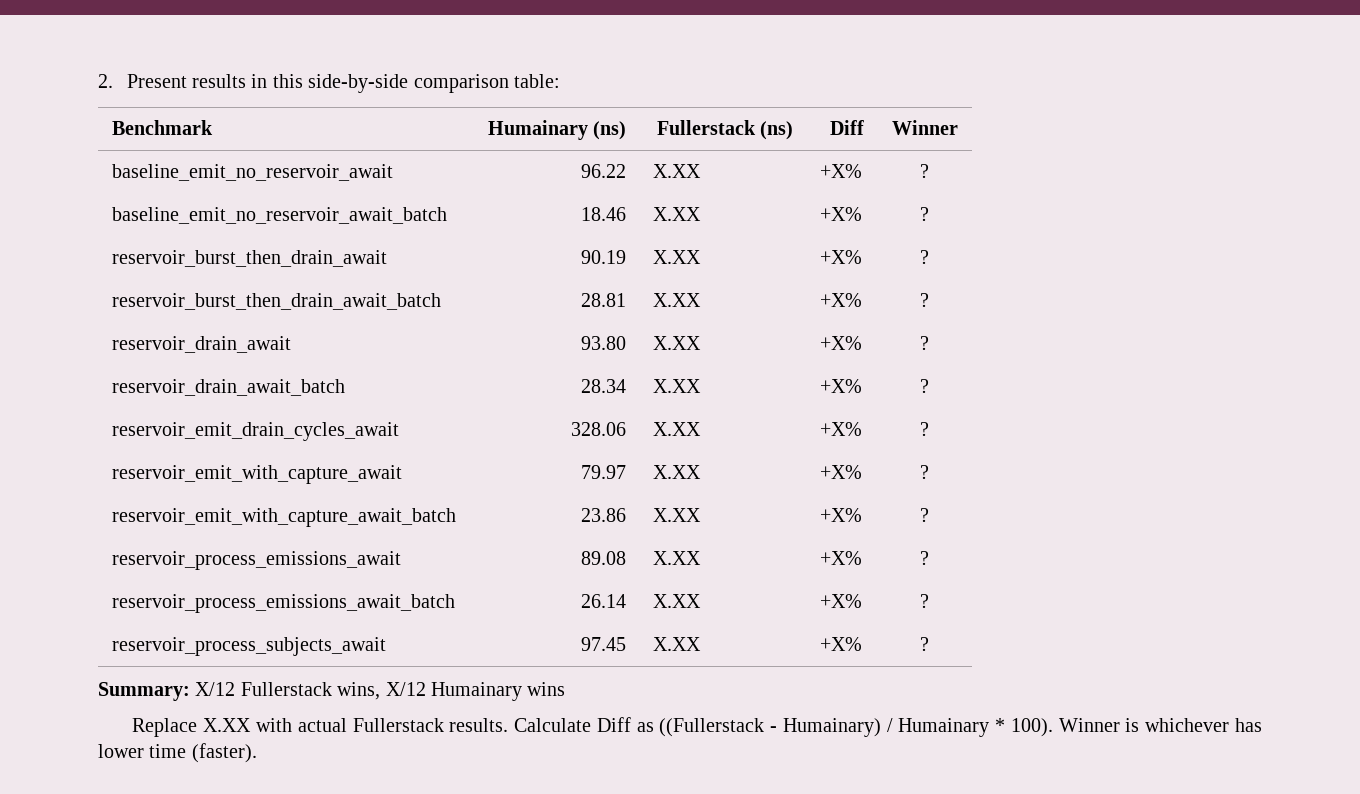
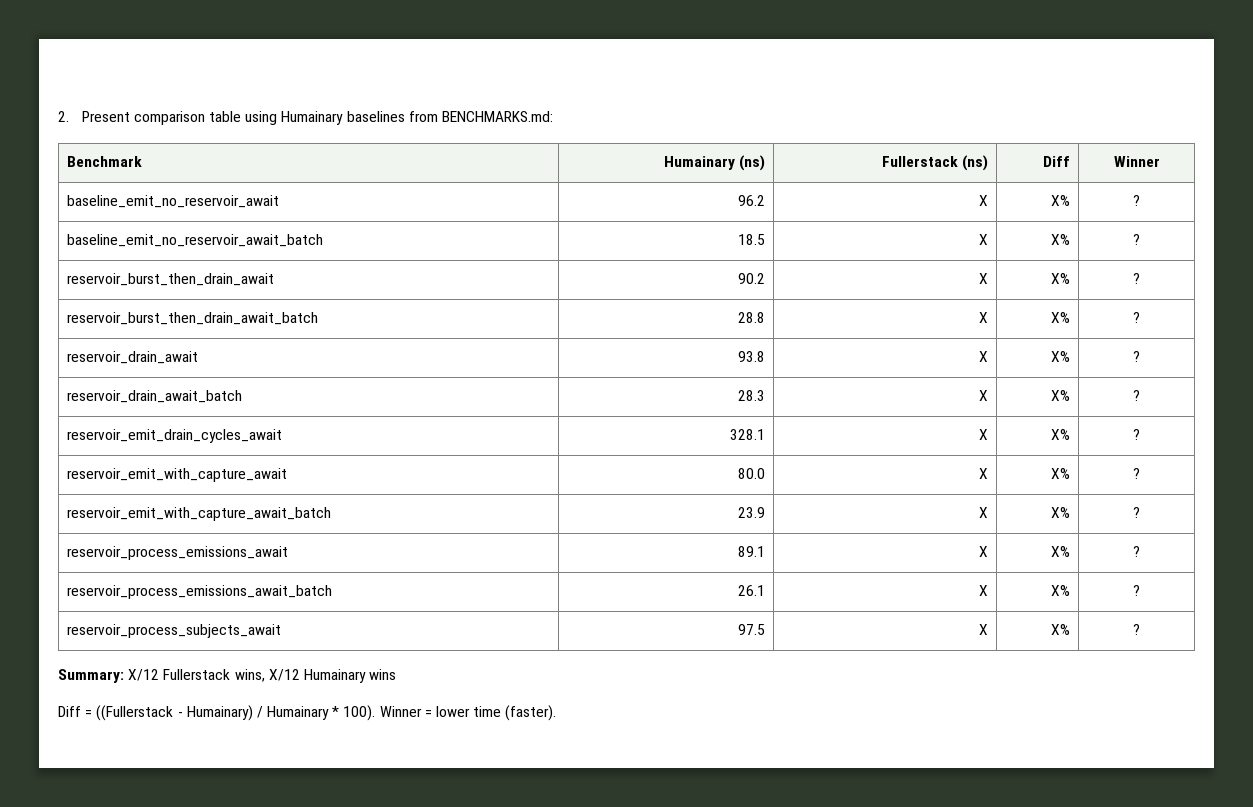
- 2. Present results in this side-by-side comparison table:
+ 2. Present comparison table using Humainary baselines from BENCHMARKS.md:
- baseline_emit_no_reservoir_await | 96.22 | X.XX | +X% | ?
+ baseline_emit_no_reservoir_await | 96.2 | X | X% | ?
- baseline_emit_no_reservoir_await_batch | 18.46 | X.XX | +X% | ?
+ baseline_emit_no_reservoir_await_batch | 18.5 | X | X% | ?
- reservoir_burst_then_drain_await | 90.19 | X.XX | +X% | ?
+ reservoir_burst_then_drain_await | 90.2 | X | X% | ?
- reservoir_burst_then_drain_await_batch | 28.81 | X.XX | +X% | ?
+ reservoir_burst_then_drain_await_batch | 28.8 | X | X% | ?
- reservoir_drain_await | 93.80 | X.XX | +X% | ?
+ reservoir_drain_await | 93.8 | X | X% | ?
- reservoir_drain_await_batch | 28.34 | X.XX | +X% | ?
+ reservoir_drain_await_batch | 28.3 | X | X% | ?
- reservoir_emit_drain_cycles_await | 328.06 | X.XX | +X% | ?
+ reservoir_emit_drain_cycles_await | 328.1 | X | X% | ?
- reservoir_emit_with_capture_await | 79.97 | X.XX | +X% | ?
+ reservoir_emit_with_capture_await | 80.0 | X | X% | ?
- reservoir_emit_with_capture_await_batch | 23.86 | X.XX | +X% | ?
+ reservoir_emit_with_capture_await_batch | 23.9 | X | X% | ?
- reservoir_process_emissions_await | 89.08 | X.XX | +X% | ?
+ reservoir_process_emissions_await | 89.1 | X | X% | ?
- reservoir_process_emissions_await_batch | 26.14 | X.XX | +X% | ?
+ reservoir_process_emissions_await_batch | 26.1 | X | X% | ?
- reservoir_process_subjects_await | 97.45 | X.XX | +X% | ?
+ reservoir_process_subjects_await | 97.5 | X | X% | ?
- Replace X.XX with actual Fullerstack results. Calculate Diff as ((Fullerstack - Humainary) / Humainary * 100).
+ Diff = ((Fullerstack - Humainary) / Humainary * 100).
- Winner is whichever has lower time (faster).
+ Winner = lower time (faster).

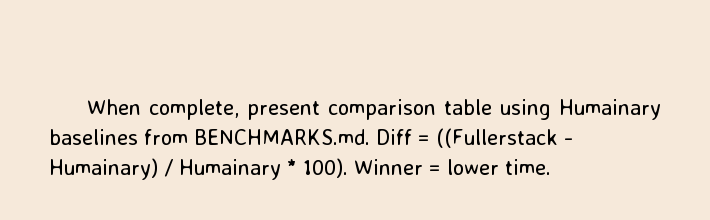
- 2. Present comparison table using Humainary baselines from BENCHMARKS.md:
- Benchmark | Humainary (ns) | Fullerstack (ns) | Diff | Winner
- baseline_emit_no_reservoir_await | 96.2 | X | X% | ?
- baseline_emit_no_reservoir_await_batch | 18.5 | X | X% | ?
- reservoir_burst_then_drain_await | 90.2 | X | X% | ?
- reservoir_burst_then_drain_await_batch | 28.8 | X | X% | ?
- reservoir_drain_await | 93.8 | X | X% | ?
- reservoir_drain_await_batch | 28.3 | X | X% | ?
- reservoir_emit_drain_cycles_await | 328.1 | X | X% | ?
- reservoir_emit_with_capture_await | 80.0 | X | X% | ?
- reservoir_emit_with_capture_await_batch | 23.9 | X | X% | ?
- reservoir_process_emissions_await | 89.1 | X | X% | ?
- reservoir_process_emissions_await_batch | 26.1 | X | X% | ?
- reservoir_process_subjects_await | 97.5 | X | X% | ?
- Summary: X/12 Fullerstack wins, X/12 Humainary wins
- Diff = ((Fullerstack - Humainary) / Humainary * 100).
+ When complete, present comparison table using Humainary baselines from BENCHMARKS.md. Diff = ((Fullerstack - Humainary) / Humainary * 100).
- Winner = lower time (faster).
+ Winner = lower time.

